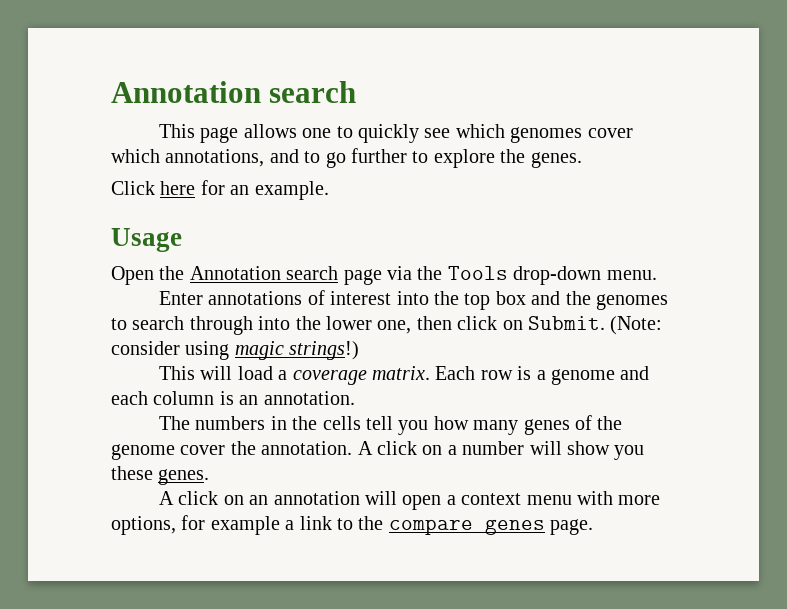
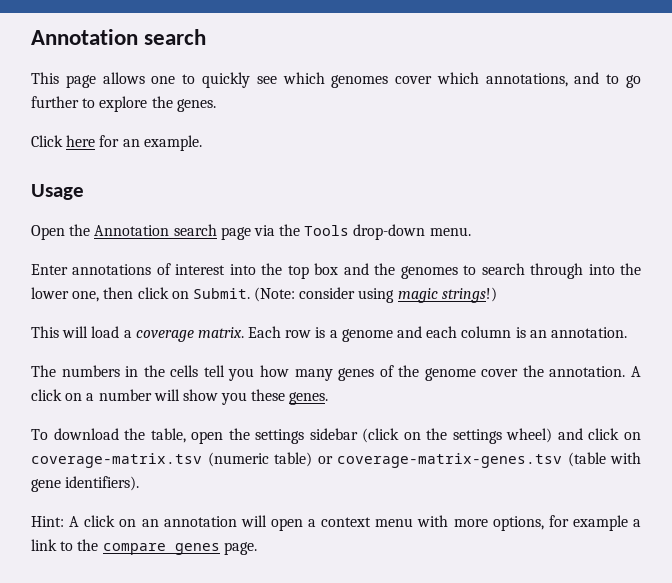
- A click on an annotation will open a context menu with more options, for example a link to the compare genes page.
+ To download the table, open the settings sidebar (click on the settings wheel) and click on coverage-matrix.tsv (numeric table) or coverage-matrix-genes.tsv (table with gene identifiers).
+ Hint: A click on an annotation will open a context menu with more options, for example a link to the compare genes page.

